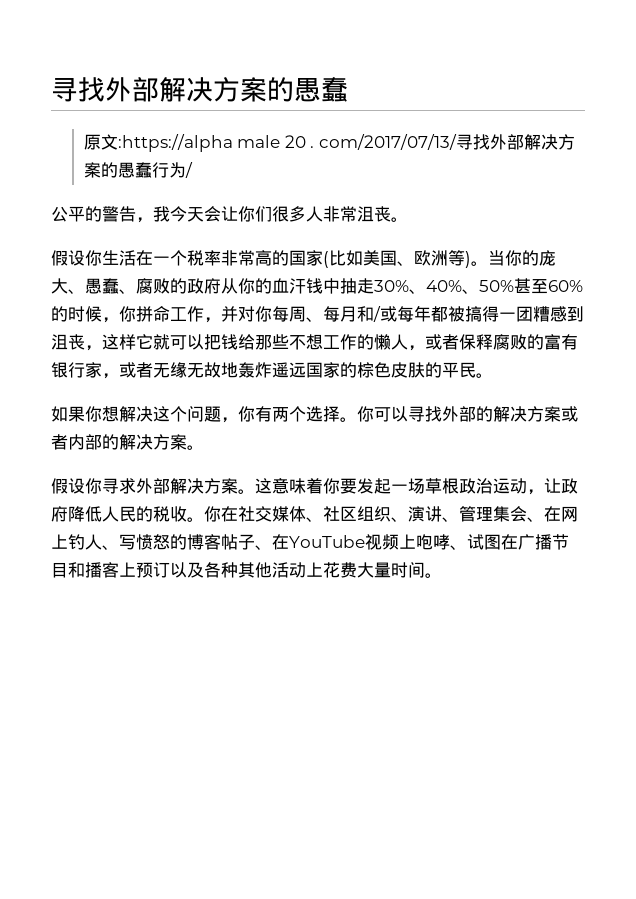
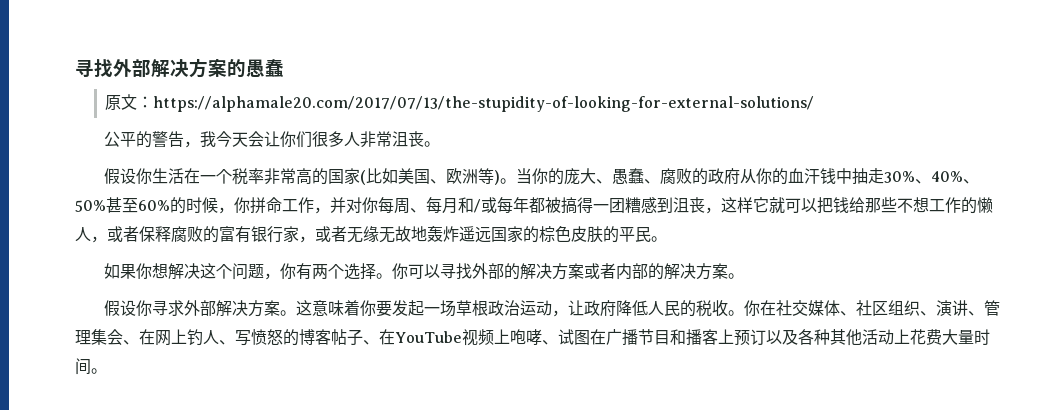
- 原文:https://alpha male 20 . com/2017/07/13/寻找外部解决方案的愚蠢行为/
+ 原文：https://alphamale20.com/2017/07/13/the-stupidity-of-looking-for-external-solutions/

